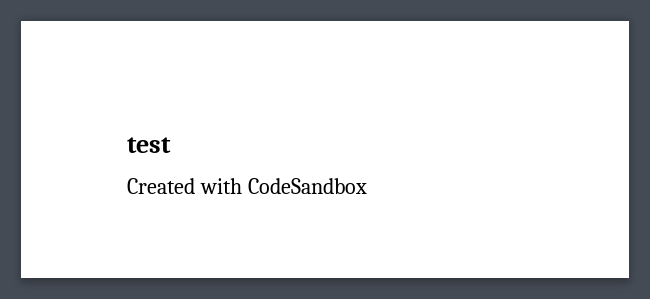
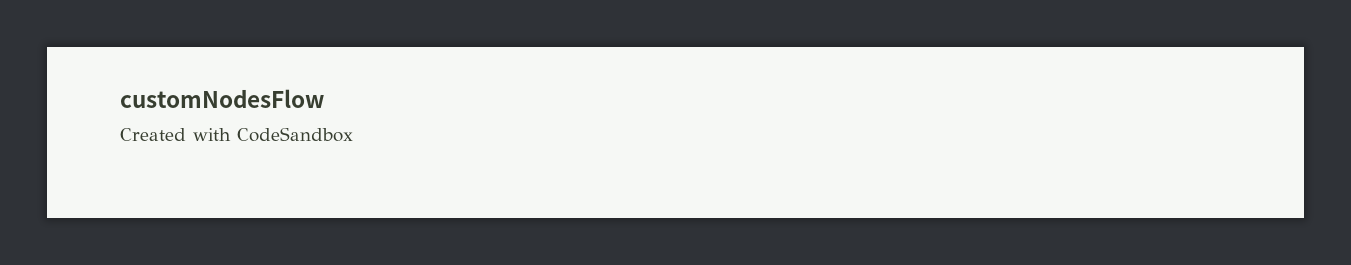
- test
+ customNodesFlow

